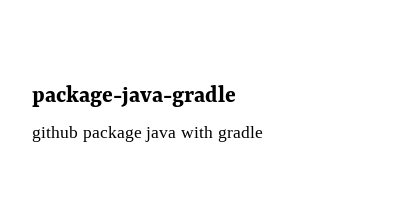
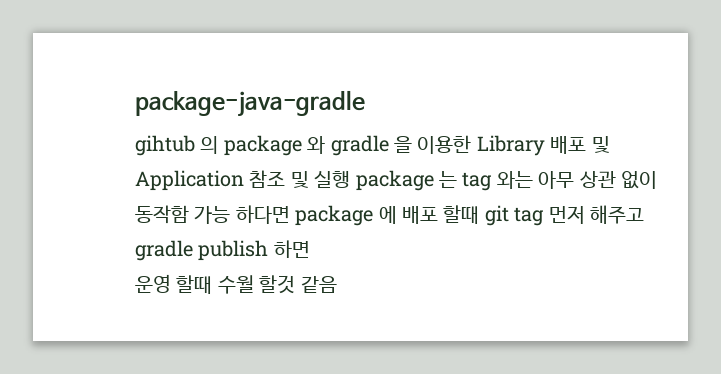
- github package java with gradle
+ gihtub 의 package 와 gradle 을 이용한 Library 배포 및 Application 참조 및 실행 package 는 tag 와는 아무 상관 없이 동작함 가능 하다면 package 에 배포 할때 git tag 먼저 해주고 gradle publish 하면
+ 운영 할때 수월 할것 같음

